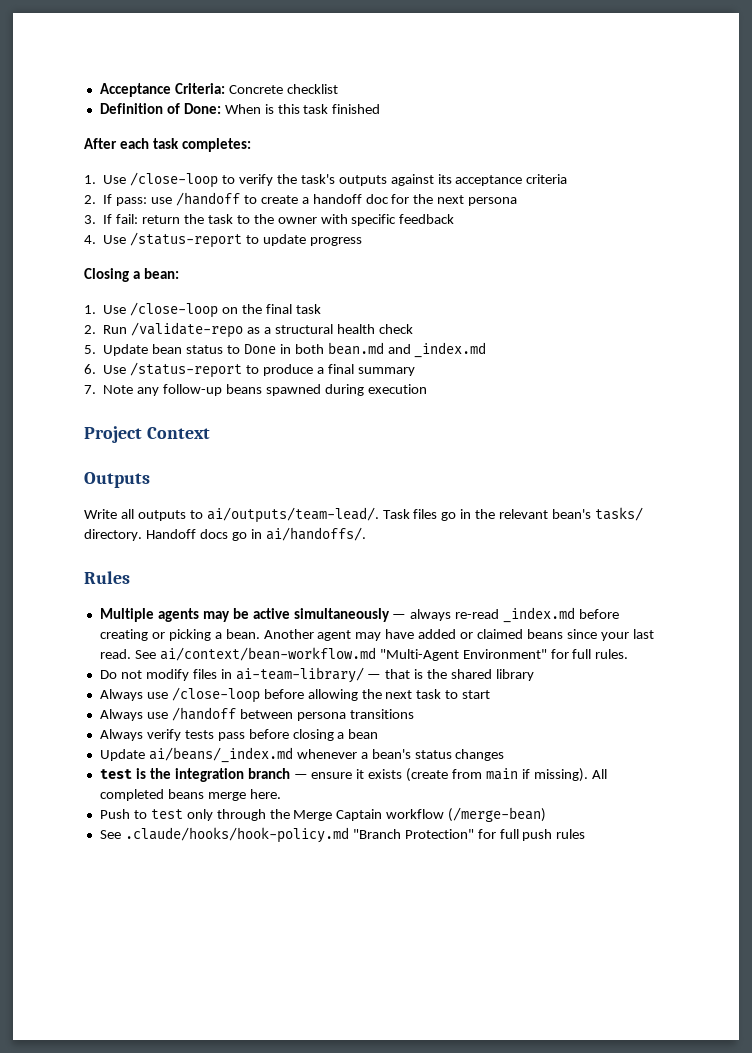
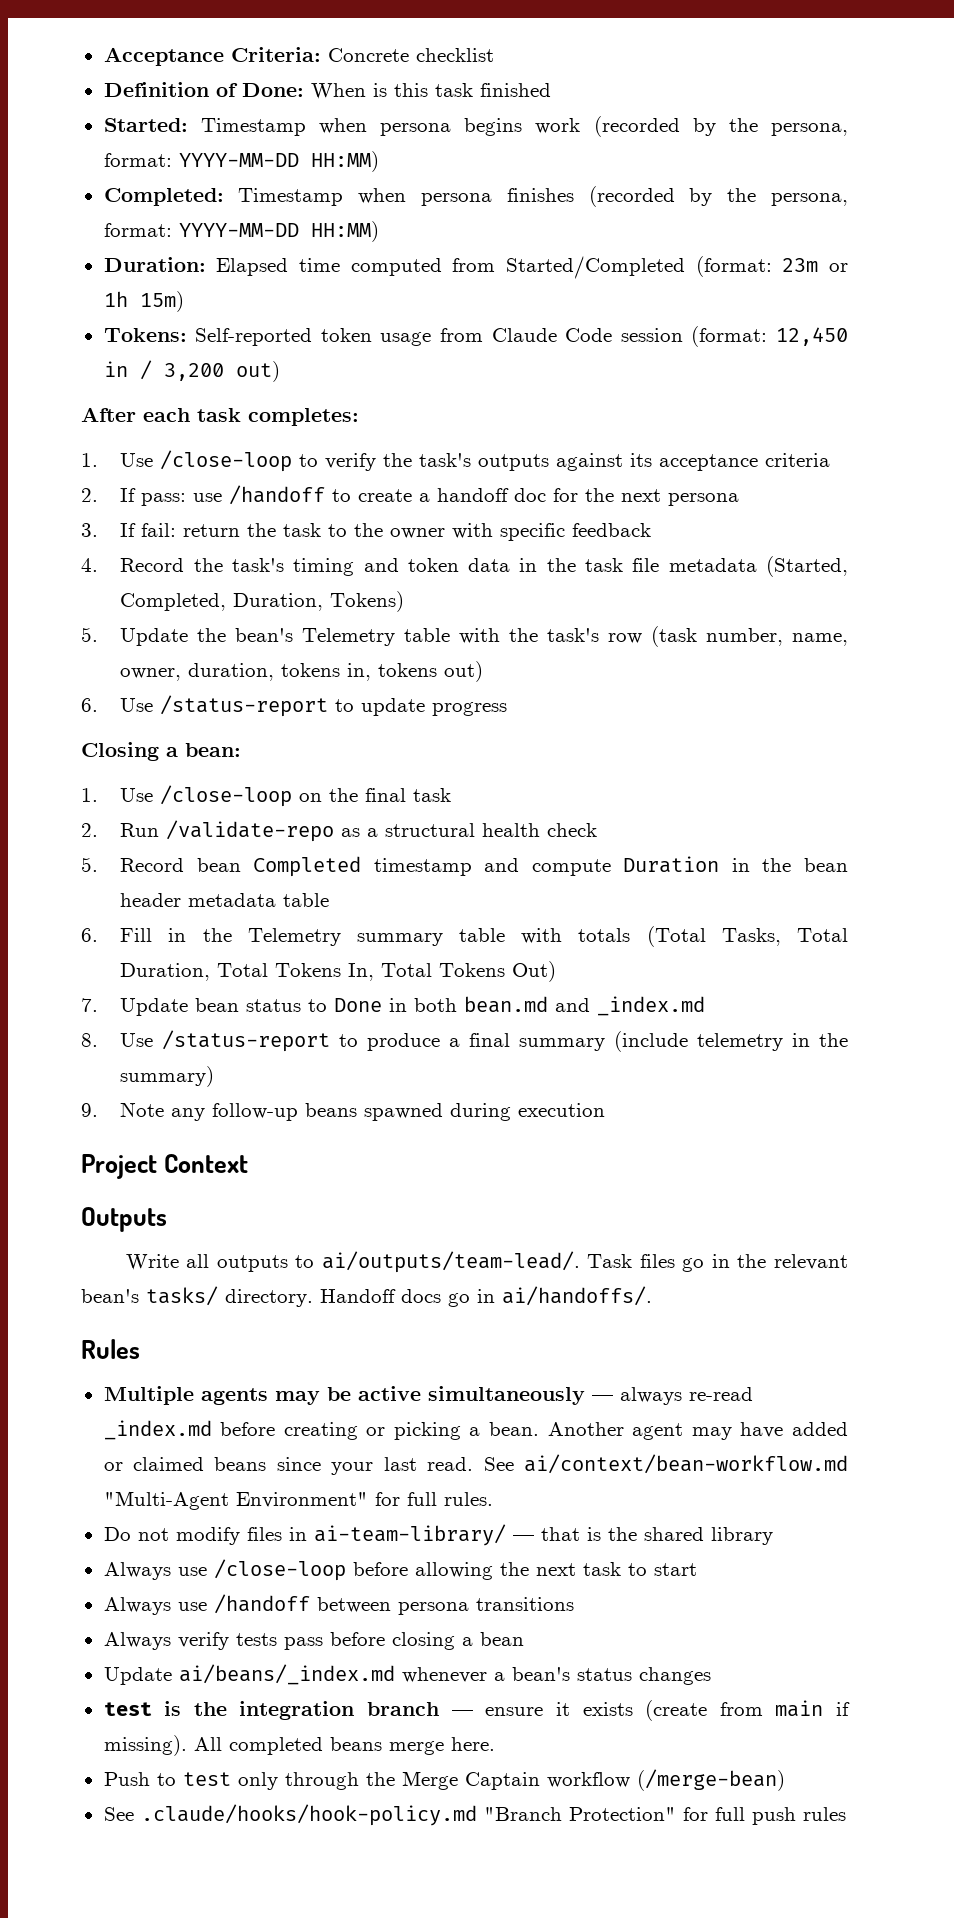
+ Started: Timestamp when persona begins work (recorded by the persona, format: YYYY-MM-DD HH:MM)
+ Completed: Timestamp when persona finishes (recorded by the persona, format: YYYY-MM-DD HH:MM)
+ Duration: Elapsed time computed from Started/Completed (format: 23m or 1h 15m)
+ Tokens: Self-reported token usage from Claude Code session (format: 12,450 in / 3,200 out)
- 4. Use /status-report to update progress
+ 4. Record the task's timing and token data in the task file metadata (Started, Completed, Duration, Tokens)
+ 5. Update the bean's Telemetry table with the task's row (task number, name, owner, duration, tokens in, tokens out)
+ 6. Use /status-report to update progress
- 5. Update bean status to Done in both bean.md and _index.md
+ 5. Record bean Completed timestamp and compute Duration in the bean header metadata table
+ 6. Fill in the Telemetry summary table with totals (Total Tasks, Total Duration, Total Tokens In, Total Tokens Out)
+ 7. Update bean status to Done in both bean.md and _index.md
- 6. Use /status-report to produce a final summary
- 7. Note any follow-up beans spawned during execution
+ 8. Use /status-report to produce a final summary (include telemetry in the summary)
+ 9. Note any follow-up beans spawned during execution

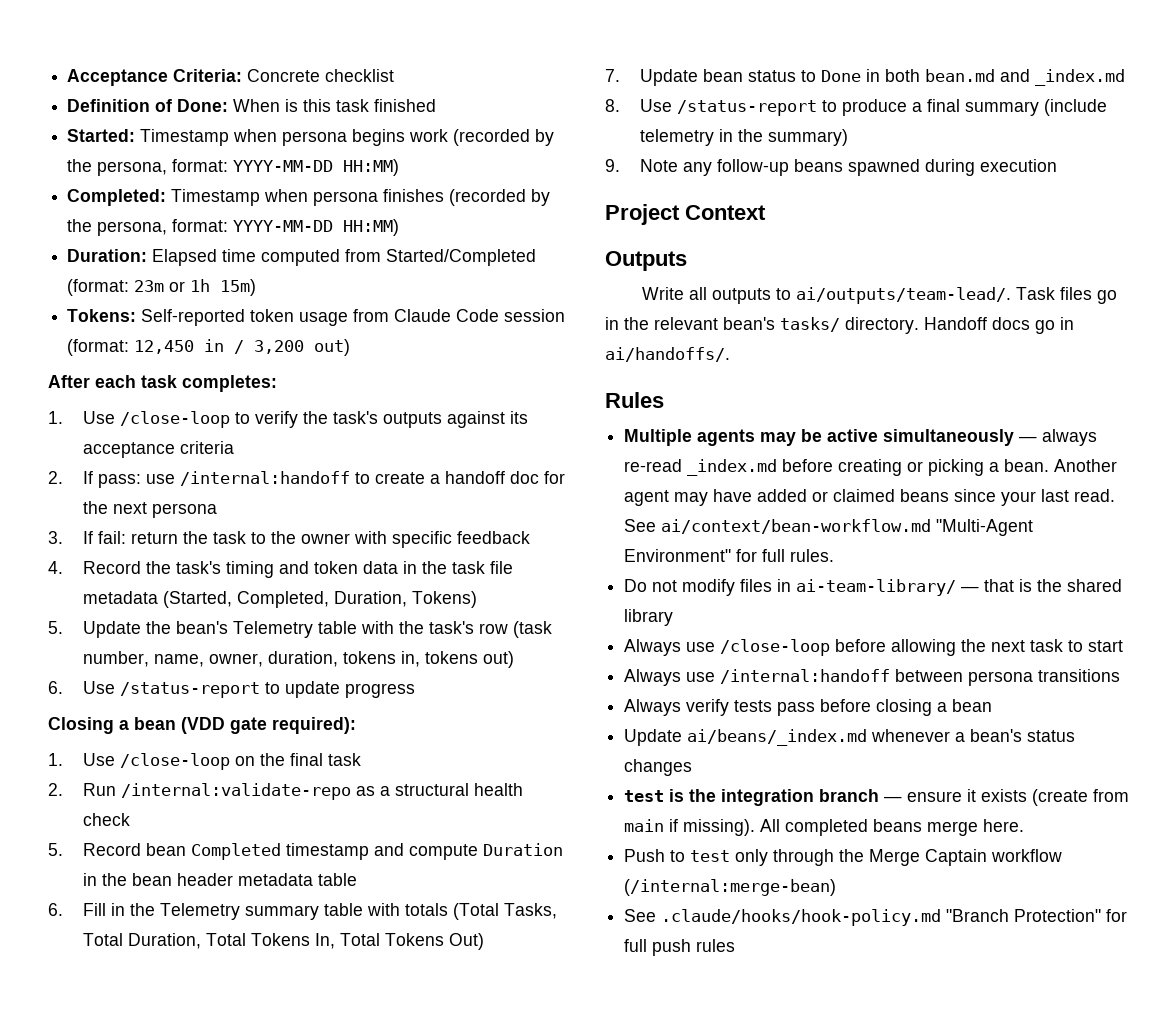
- 2. If pass: use /handoff to create a handoff doc for the next persona
+ 2. If pass: use /internal:handoff to create a handoff doc for the next persona
- Closing a bean:
+ Closing a bean (VDD gate required):
- 2. Run /validate-repo as a structural health check
+ 2. Run /internal:validate-repo as a structural health check
- Always use /handoff between persona transitions
+ Always use /internal:handoff between persona transitions
- Push to test only through the Merge Captain workflow (/merge-bean)
+ Push to test only through the Merge Captain workflow (/internal:merge-bean)

